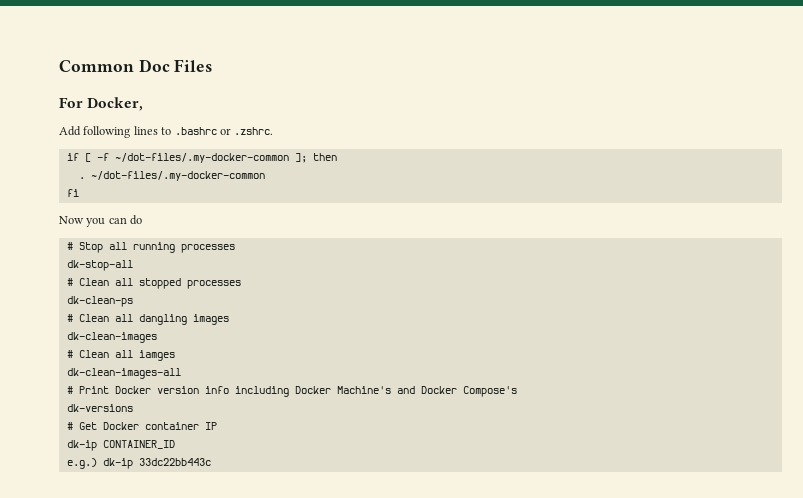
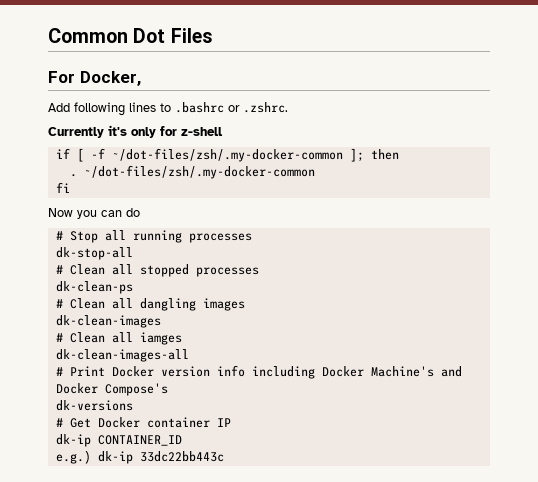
- Common Doc Files
+ Common Dot Files
+ Currently it's only for z-shell
- if [ -f ~/dot-files/.my-docker-common ]; then
+ if [ -f ~/dot-files/zsh/.my-docker-common ]; then
- . ~/dot-files/.my-docker-common
+ . ~/dot-files/zsh/.my-docker-common

